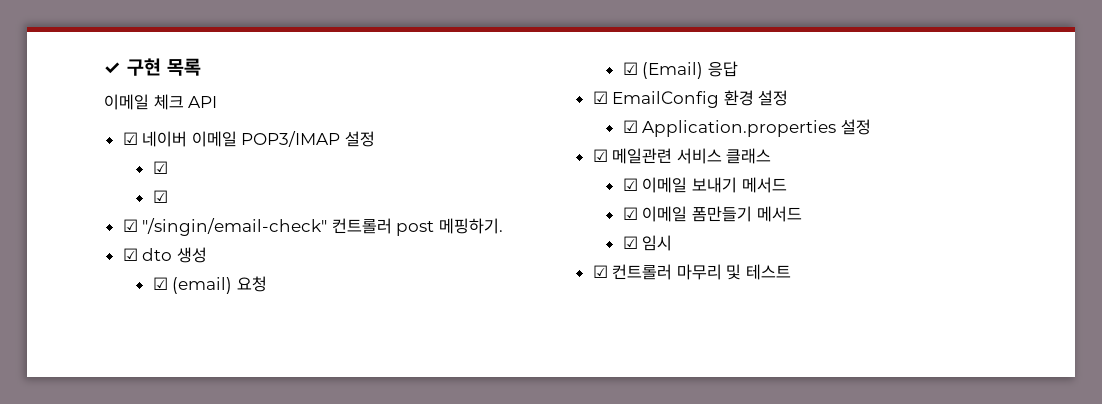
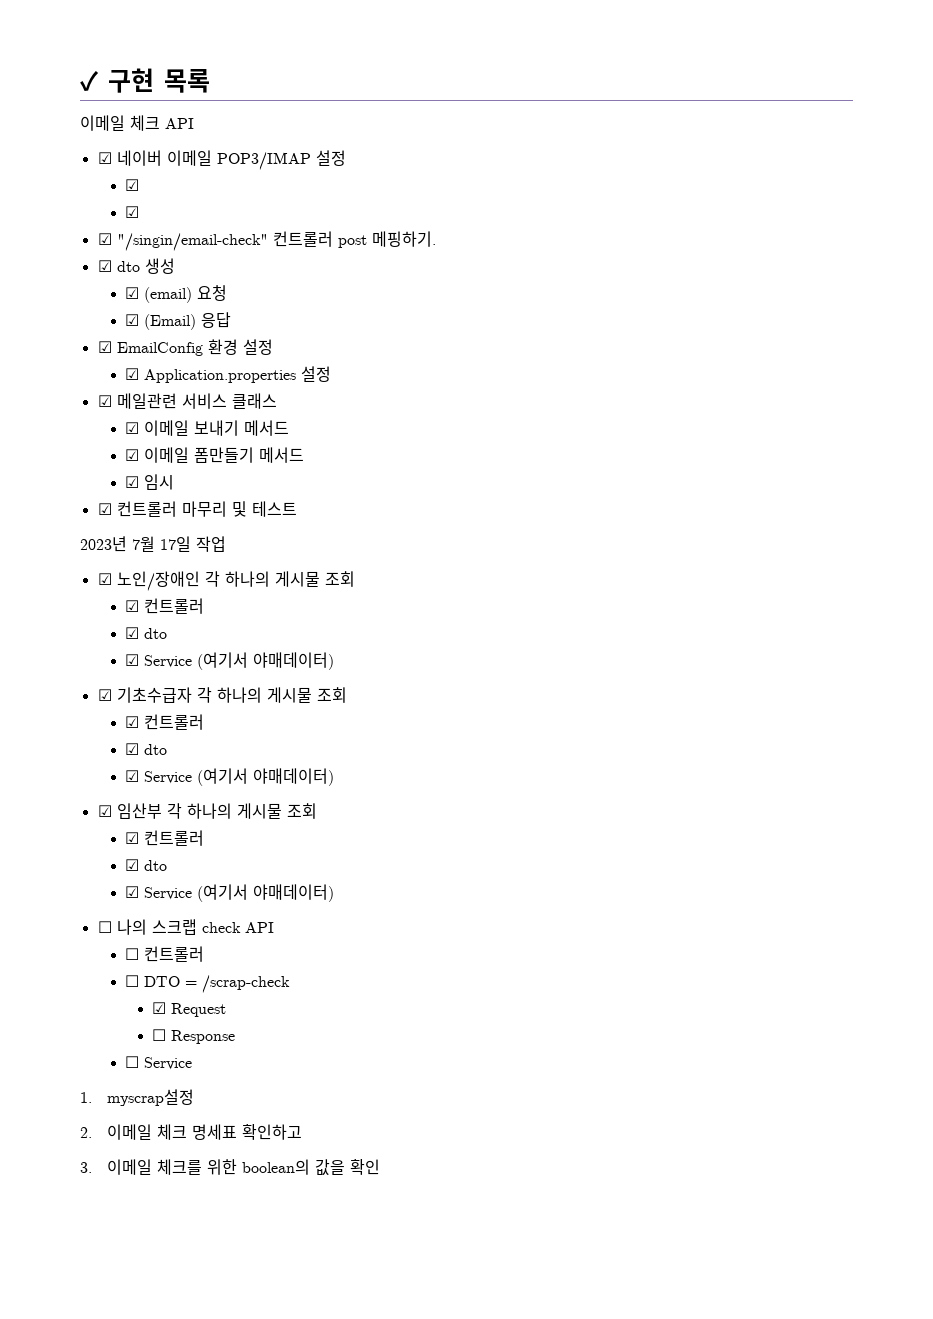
+ 2023년 7월 17일 작업
+ ☑ 노인/장애인 각 하나의 게시물 조회
+ ☑ 컨트롤러
+ ☑ dto
+ ☑ Service (여기서 야매데이터)
+ ☑ 기초수급자 각 하나의 게시물 조회
+ ☑ 컨트롤러
+ ☑ dto
+ ☑ Service (여기서 야매데이터)
+ ☑ 임산부 각 하나의 게시물 조회
+ ☑ 컨트롤러
+ ☑ dto
+ ☑ Service (여기서 야매데이터)
+ ☐ 나의 스크랩 check API
+ ☐ 컨트롤러
+ ☐ DTO = /scrap-check
+ ☑ Request
+ ☐ Response
+ ☐ Service
+ 1. myscrap설정
+ 2. 이메일 체크 명세표 확인하고
+ 3. 이메일 체크를 위한 boolean의 값을 확인

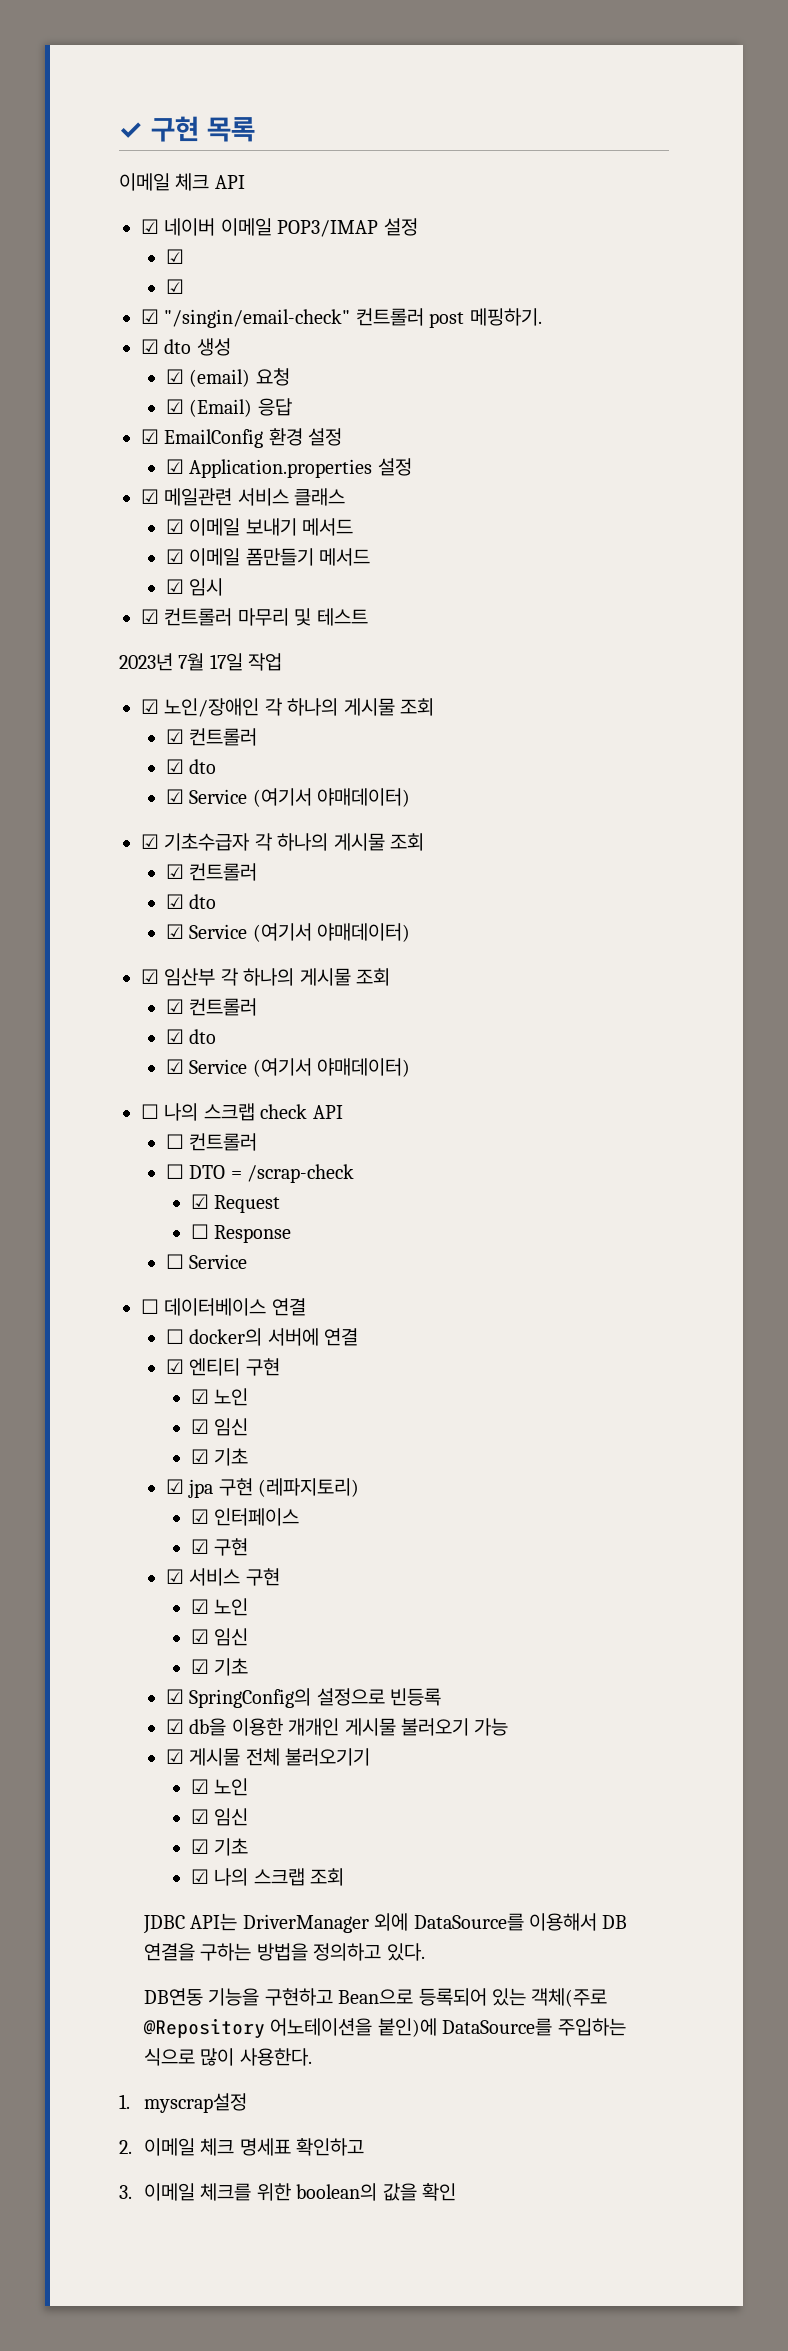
+ ☐ 데이터베이스 연결
+ ☐ docker의 서버에 연결
+ ☑ 엔티티 구현
+ ☑ 노인
+ ☑ 임신
+ ☑ 기초
+ ☑ jpa 구현 (레파지토리)
+ ☑ 인터페이스
+ ☑ 구현
+ ☑ 서비스 구현
+ ☑ 노인
+ ☑ 임신
+ ☑ 기초
+ ☑ SpringConfig의 설정으로 빈등록
+ ☑ db을 이용한 개개인 게시물 불러오기 가능
+ ☑ 게시물 전체 불러오기기
+ ☑ 노인
+ ☑ 임신
+ ☑ 기초
+ ☑ 나의 스크랩 조회
+ JDBC API는 DriverManager 외에 DataSource를 이용해서 DB 연결을 구하는 방법을 정의하고 있다.
+ DB연동 기능을 구현하고 Bean으로 등록되어 있는 객체(주로 @Repository 어노테이션을 붙인)에 DataSource를 주입하는 식으로 많이 사용한다.

